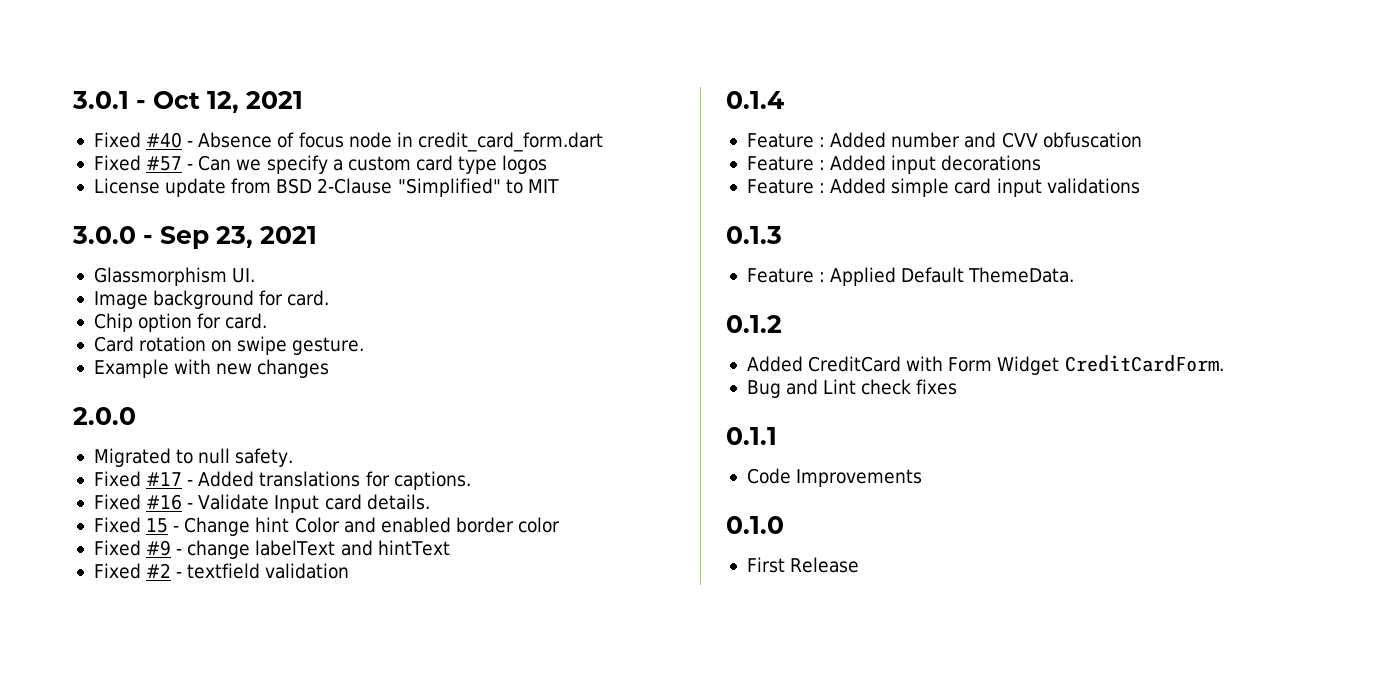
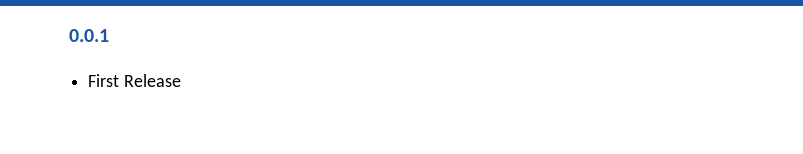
- 3.0.1 - Oct 12, 2021
- Fixed #40 - Absence of focus node in credit_card_form.dart
- Fixed #57 - Can we specify a custom card type logos
- License update from BSD 2-Clause "Simplified" to MIT
- 3.0.0 - Sep 23, 2021
- Glassmorphism UI.
- Image background for card.
- Chip option for card.
- Card rotation on swipe gesture.
- Example with new changes
- 2.0.0
- Migrated to null safety.
- Fixed #17 - Added translations for captions.
- Fixed #16 - Validate Input card details.
- Fixed 15 - Change hint Color and enabled border color
- Fixed #9 - change labelText and hintText
- Fixed #2 - textfield validation
- 0.1.4
- Feature : Added number and CVV obfuscation
- Feature : Added input decorations
- Feature : Added simple card input validations
- 0.1.3
- Feature : Applied Default ThemeData.
- 0.1.2
- Added CreditCard with Form Widget CreditCardForm.
- Bug and Lint check fixes
- 0.1.1
- Code Improvements
- 0.1.0
+ 0.0.1

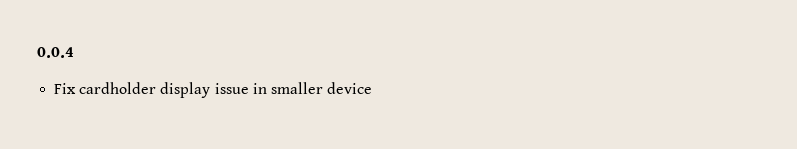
- 0.0.1
- First Release
+ 0.0.4
+ Fix cardholder display issue in smaller device

